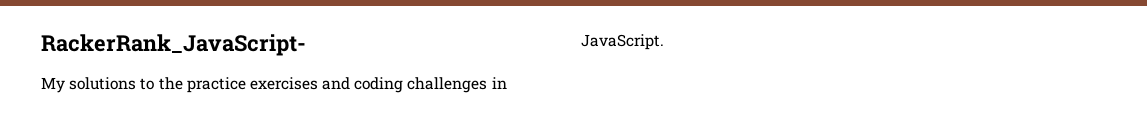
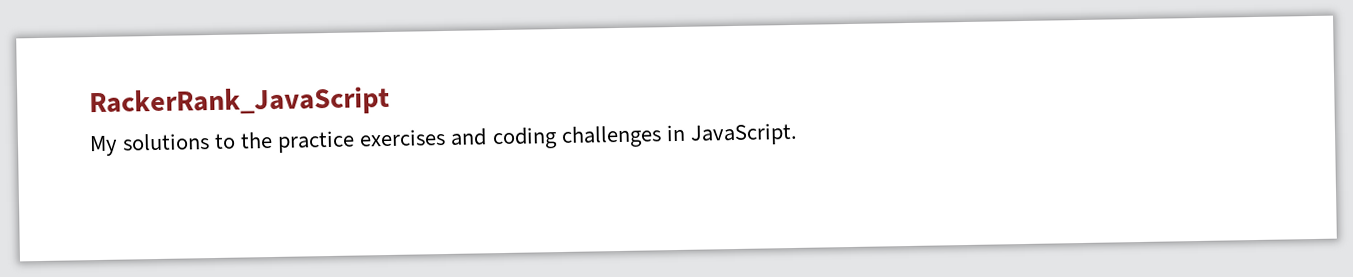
- RackerRank_JavaScript-
+ RackerRank_JavaScript

